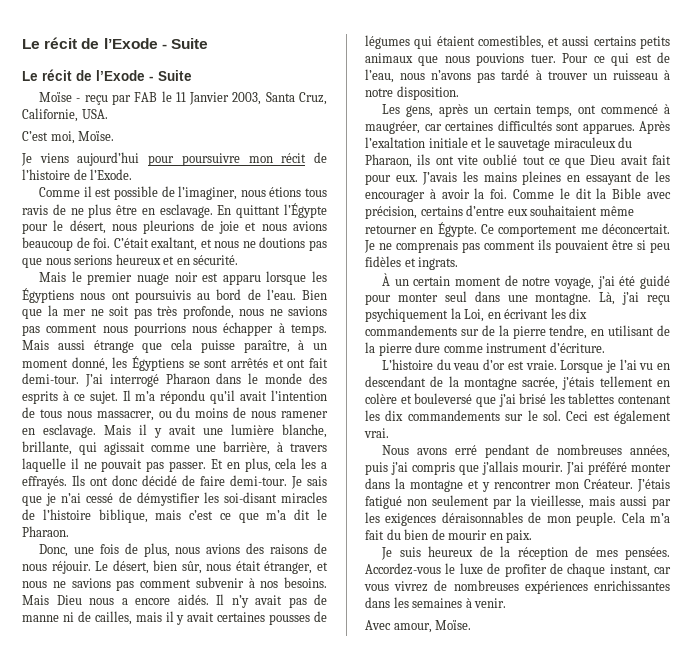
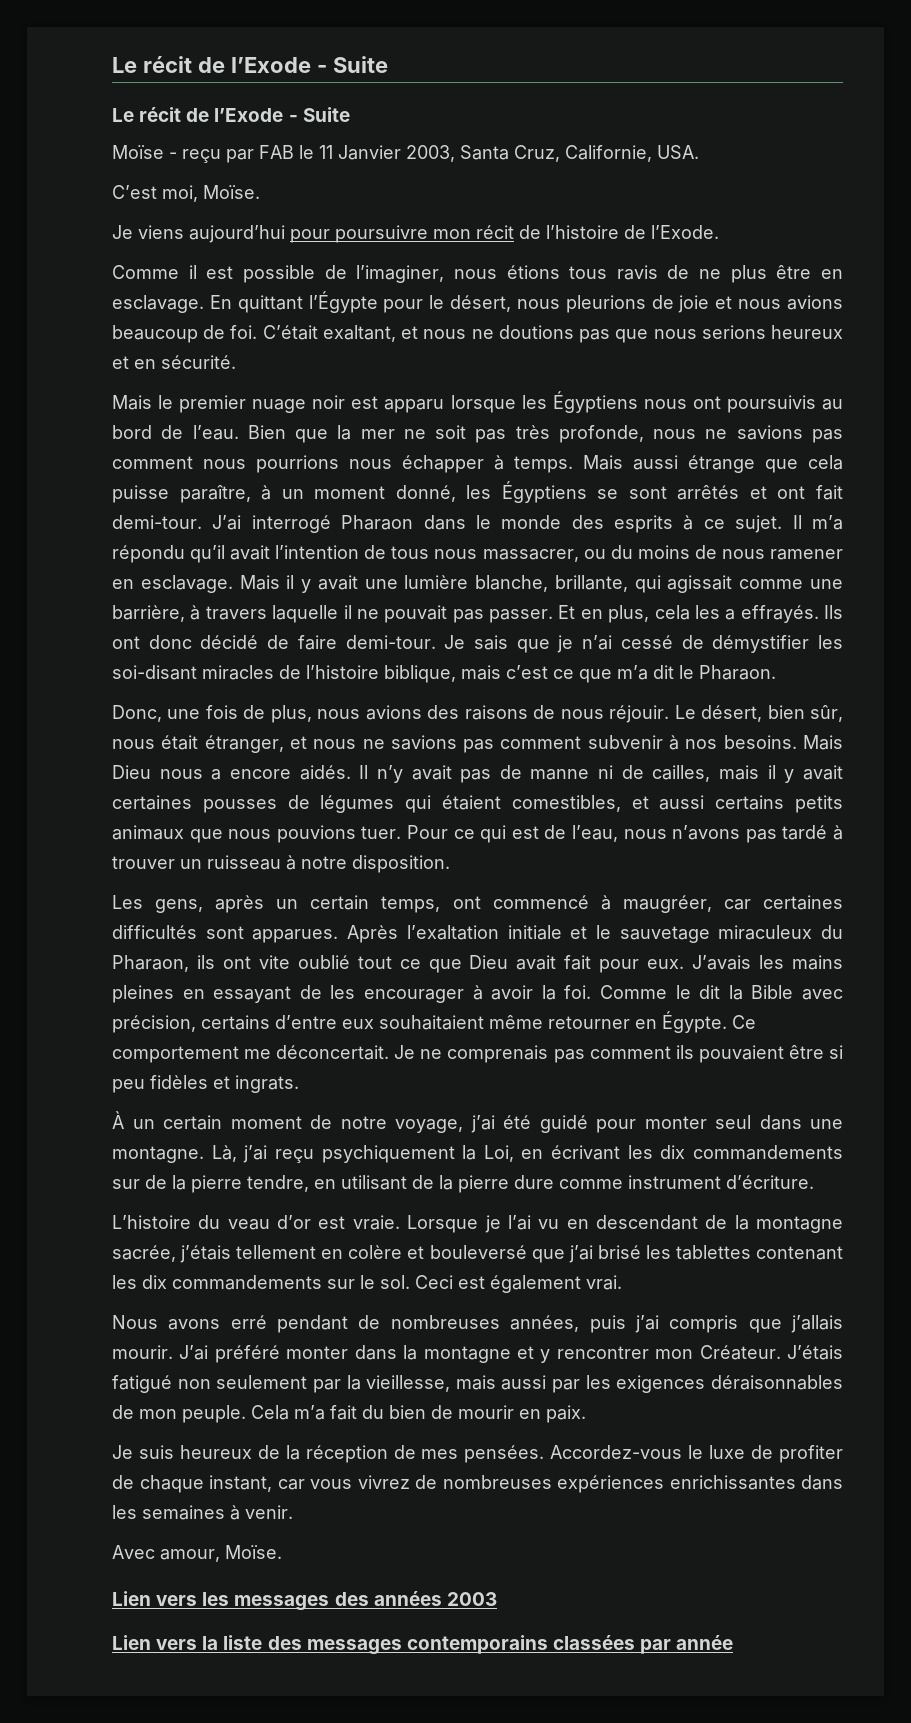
+ Lien vers les messages des années 2003
+ Lien vers la liste des messages contemporains classées par année

